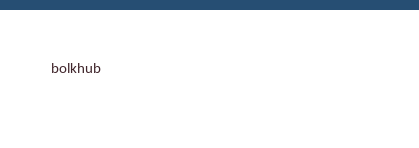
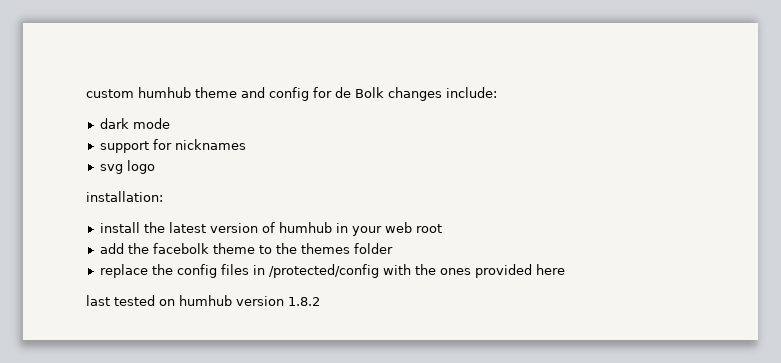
- bolkhub
+ custom humhub theme and config for de Bolk changes include:
+ dark mode
+ support for nicknames
+ svg logo
+ installation:
+ install the latest version of humhub in your web root
+ add the facebolk theme to the themes folder
+ replace the config files in /protected/config with the ones provided here
+ last tested on humhub version 1.8.2

